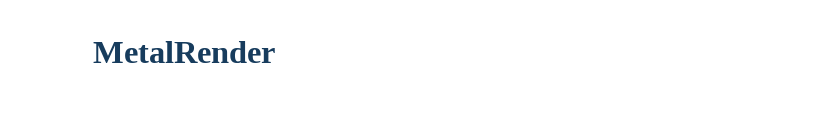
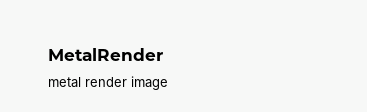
+ metal render image

